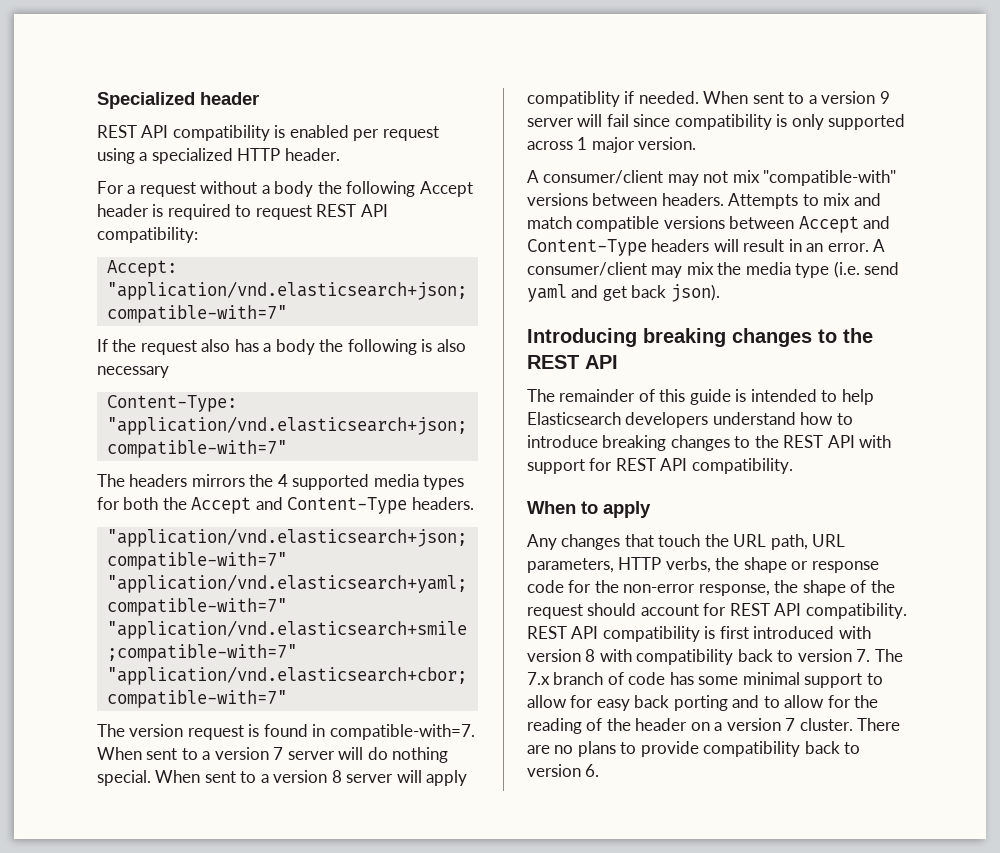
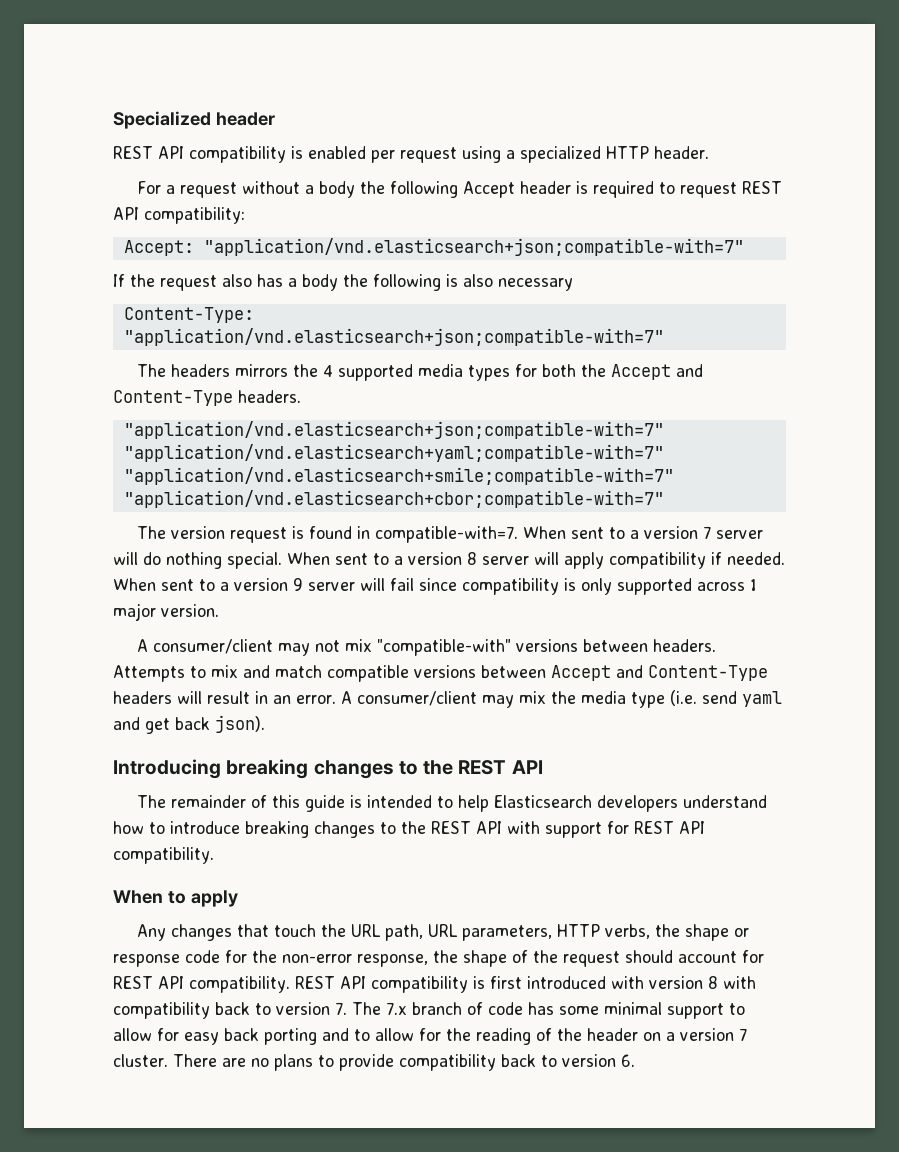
- When sent to a version 8 server will apply compatiblity if needed.
+ When sent to a version 8 server will apply compatibility if needed.

